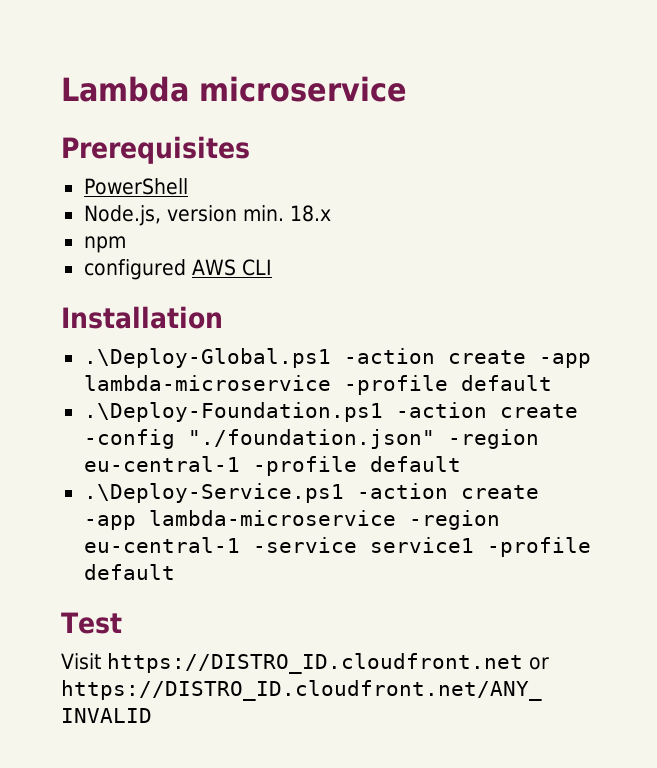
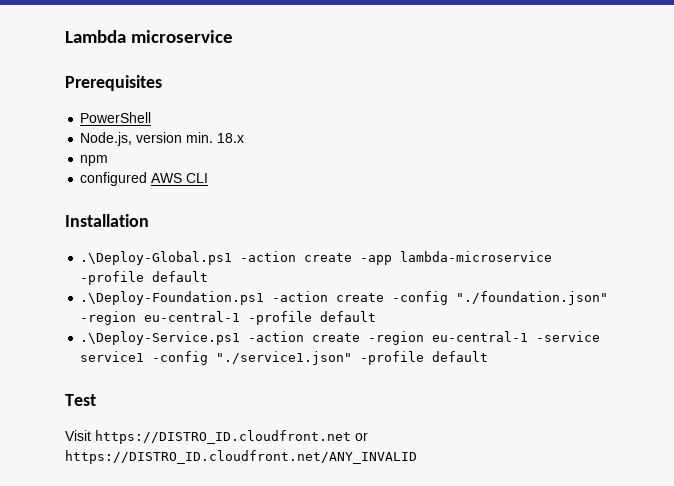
- .\Deploy-Service.ps1 -action create -app lambda-microservice -region eu-central-1 -service service1 -profile default
+ .\Deploy-Service.ps1 -action create -region eu-central-1 -service service1 -config "./service1.json" -profile default

